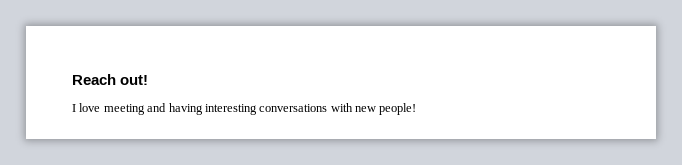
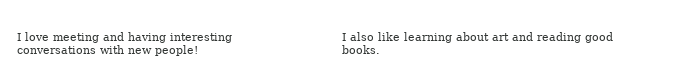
- Reach out!
+ I also like learning about art and reading good books.

